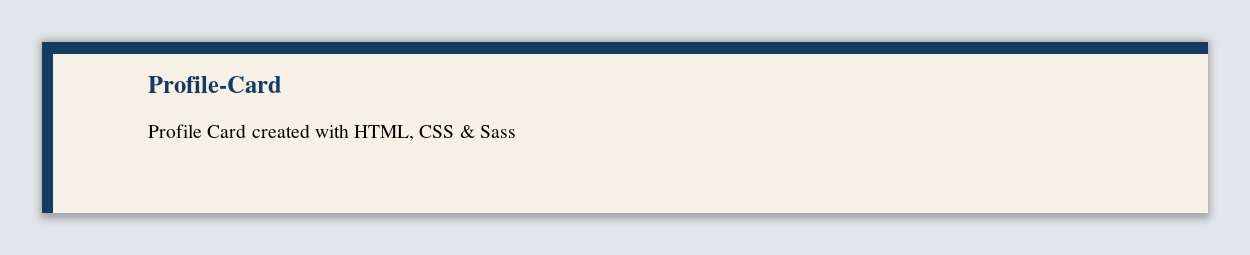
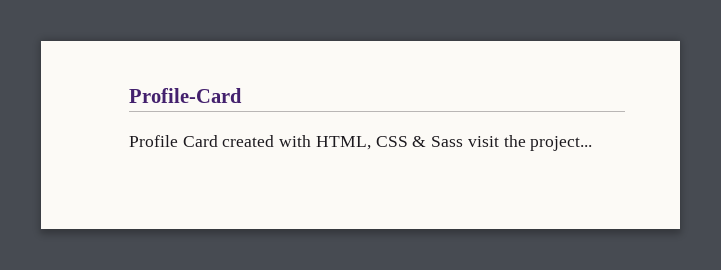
- Profile Card created with HTML, CSS & Sass
+ Profile Card created with HTML, CSS & Sass visit the project...

